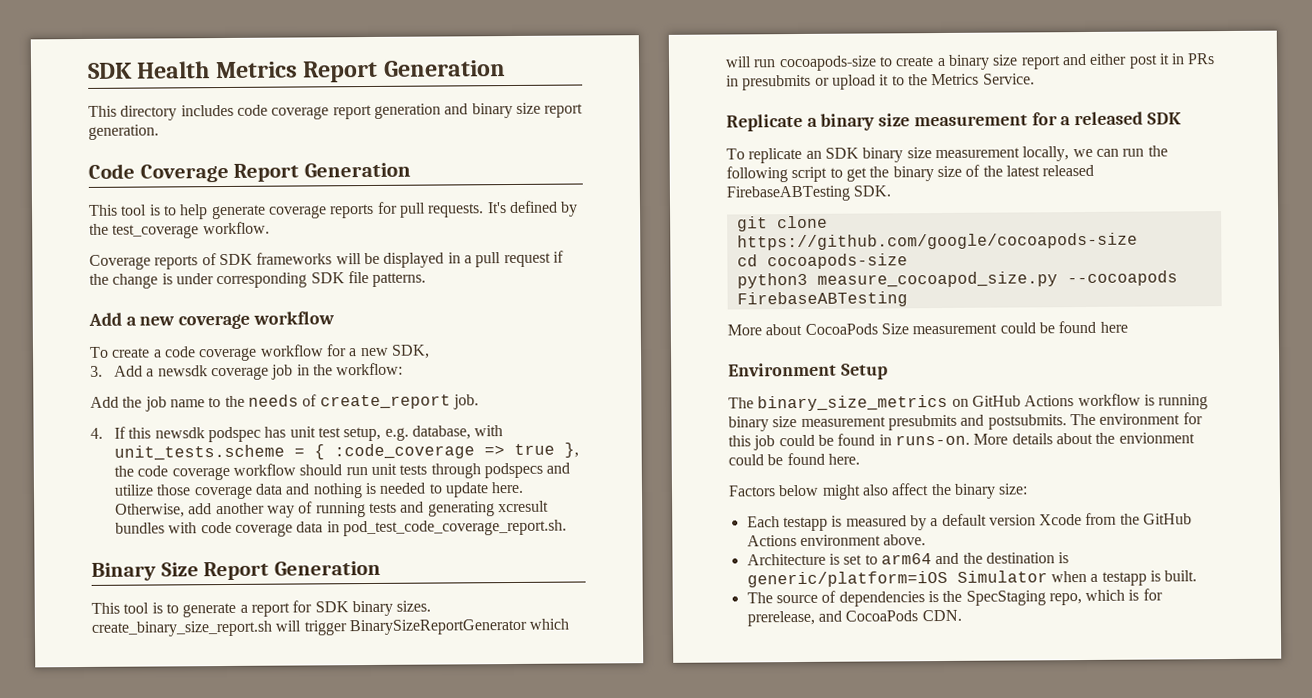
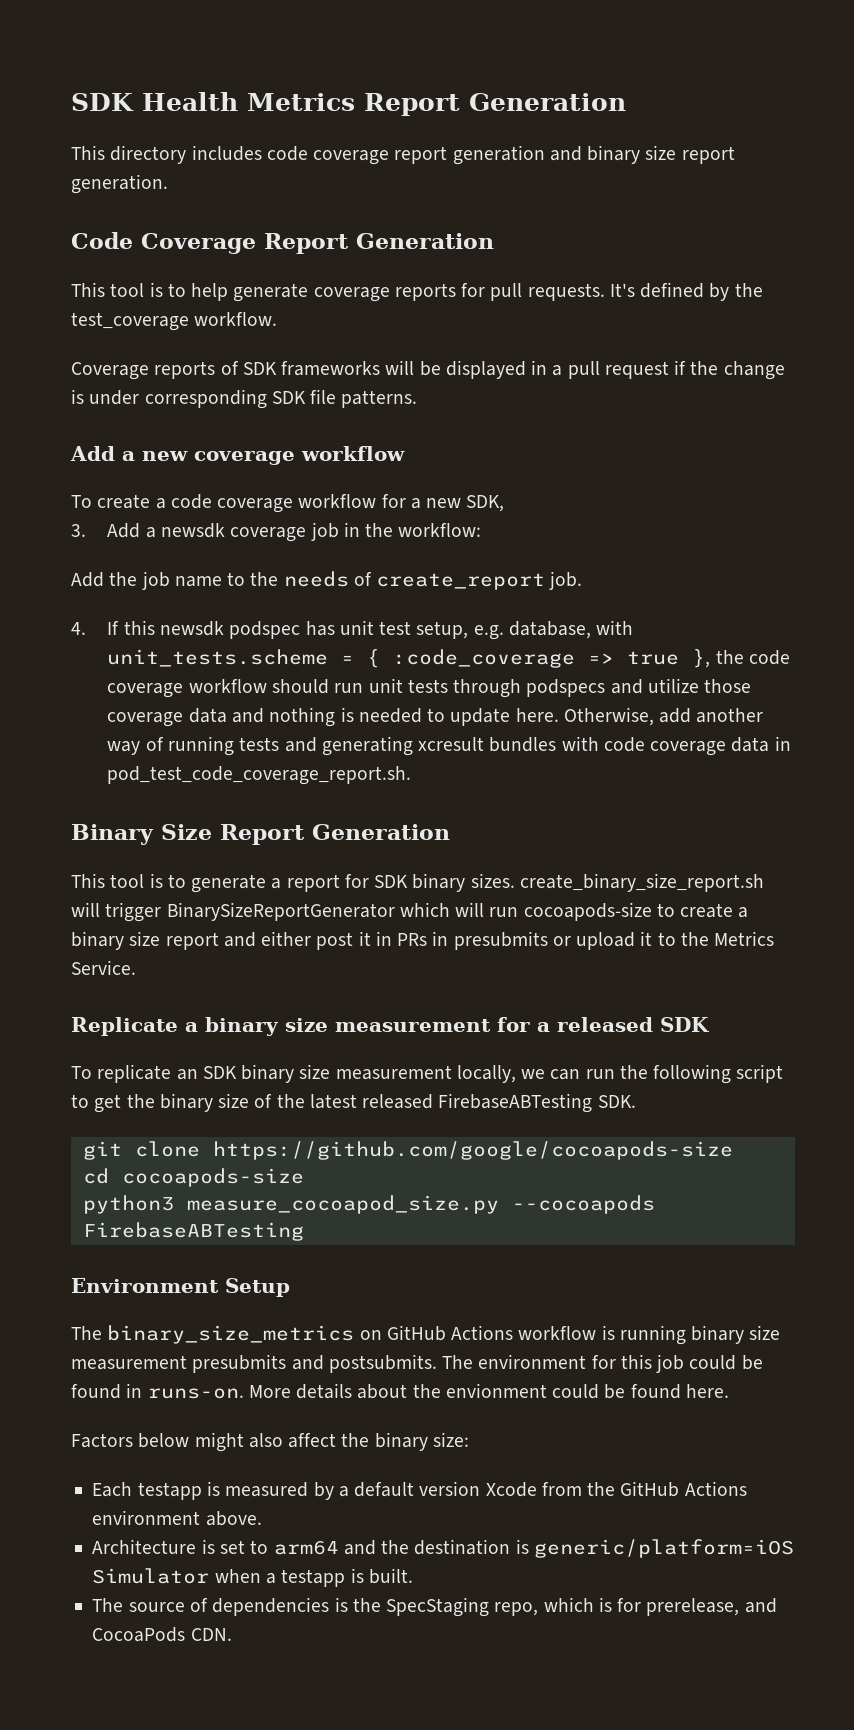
- More about CocoaPods Size measurement could be found here

